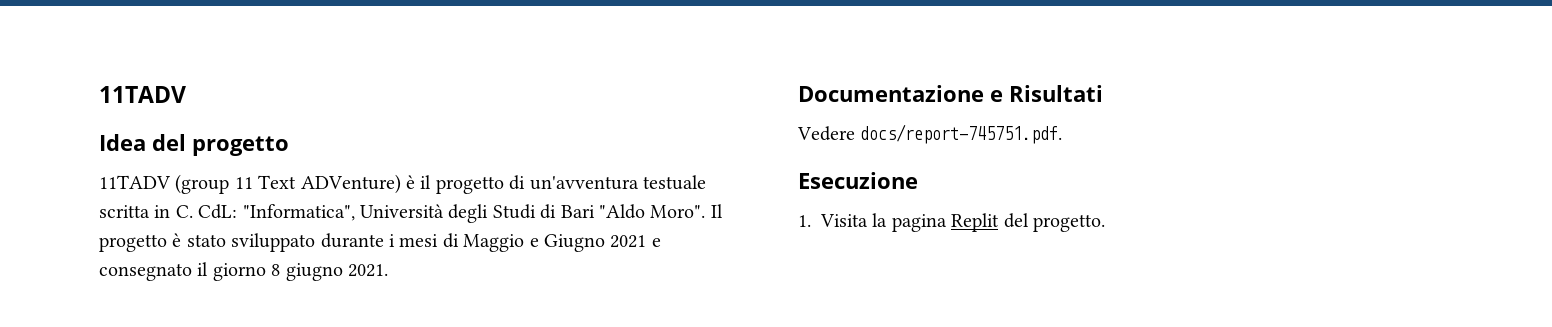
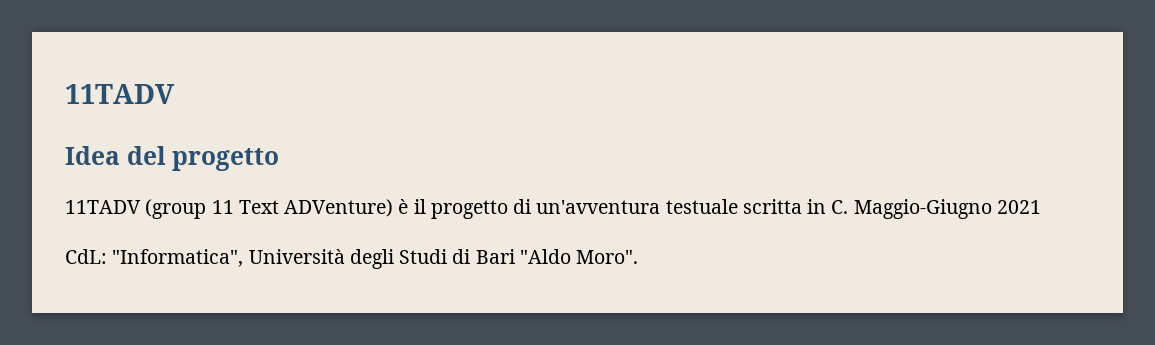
- 11TADV (group 11 Text ADVenture) è il progetto di un'avventura testuale scritta in C. CdL: "Informatica", Università degli Studi di Bari "Aldo Moro". Il progetto è stato sviluppato durante i mesi di Maggio e Giugno 2021 e consegnato il giorno 8 giugno 2021.
- Documentazione e Risultati
- Vedere docs/report-745751.pdf.
- Esecuzione
- 1. Visita la pagina Replit del progetto.
+ 11TADV (group 11 Text ADVenture) è il progetto di un'avventura testuale scritta in C. Maggio-Giugno 2021
+ CdL: "Informatica", Università degli Studi di Bari "Aldo Moro".

